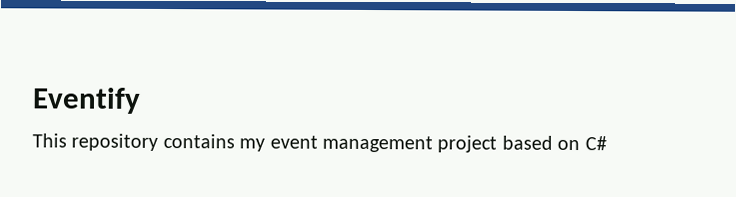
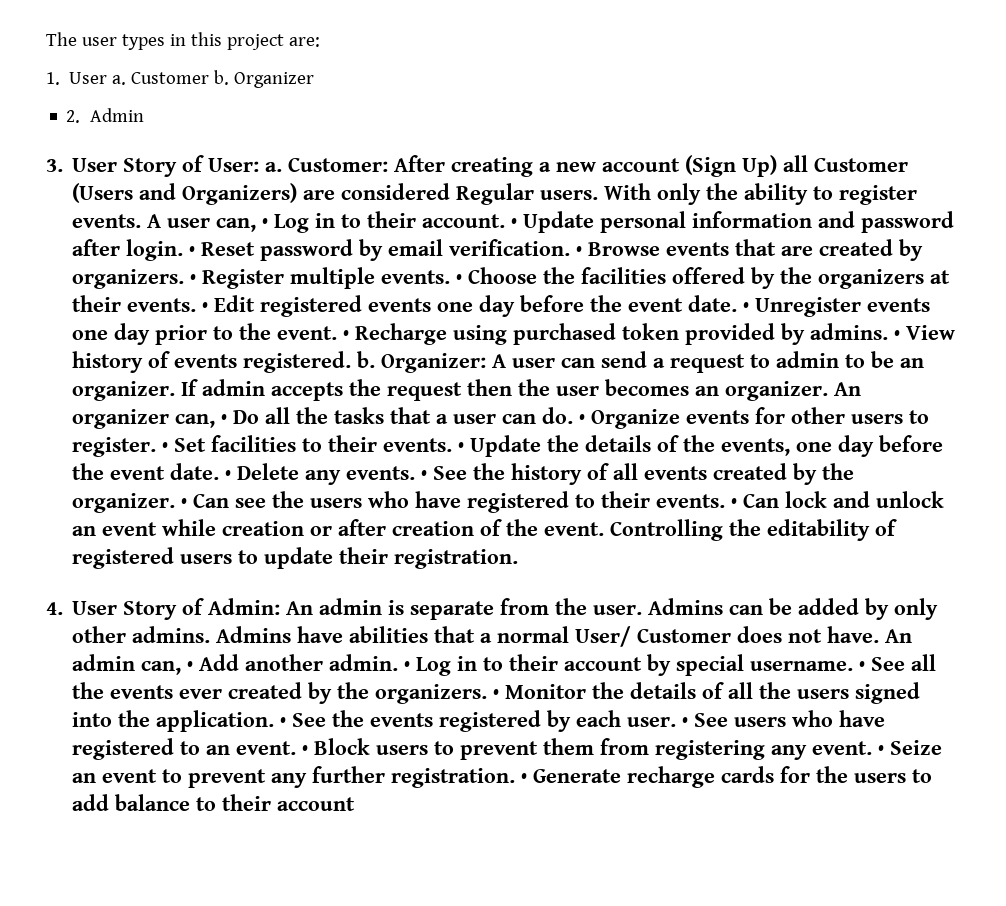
- Eventify
- This repository contains my event management project based on C#
+ The user types in this project are:
+ 1. User a. Customer b. Organizer
+ 2. Admin
+ 3. User Story of User: a. Customer: After creating a new account (Sign Up) all Customer (Users and Organizers) are considered Regular users. With only the ability to register events. A user can, • Log in to their account. • Update personal information and password after login. • Reset password by email verification. • Browse events that are created by organizers. • Register multiple events. • Choose the facilities offered by the organizers at their events. • Edit registered events one day before the event date. • Unregister events one day prior to the event. • Recharge using purchased token provided by admins. • View history of events registered. b. Organizer: A user can send a request to admin to be an organizer. If admin accepts the request then the user becomes an organizer. An organizer can, • Do all the tasks that a user can do. • Organize events for other users to register. • Set facilities to their events. • Update the details of the events, one day before the event date. • Delete any events. • See the history of all events created by the organizer. • Can see the users who have registered to their events. • Can lock and unlock an event while creation or after creation of the event. Controlling the editability of registered users to update their registration.
+ 4. User Story of Admin: An admin is separate from the user. Admins can be added by only other admins. Admins have abilities that a normal User/ Customer does not have. An admin can, • Add another admin. • Log in to their account by special username. • See all the events ever created by the organizers. • Monitor the details of all the users signed into the application. • See the events registered by each user. • See users who have registered to an event. • Block users to prevent them from registering any event. • Seize an event to prevent any further registration. • Generate recharge cards for the users to add balance to their account

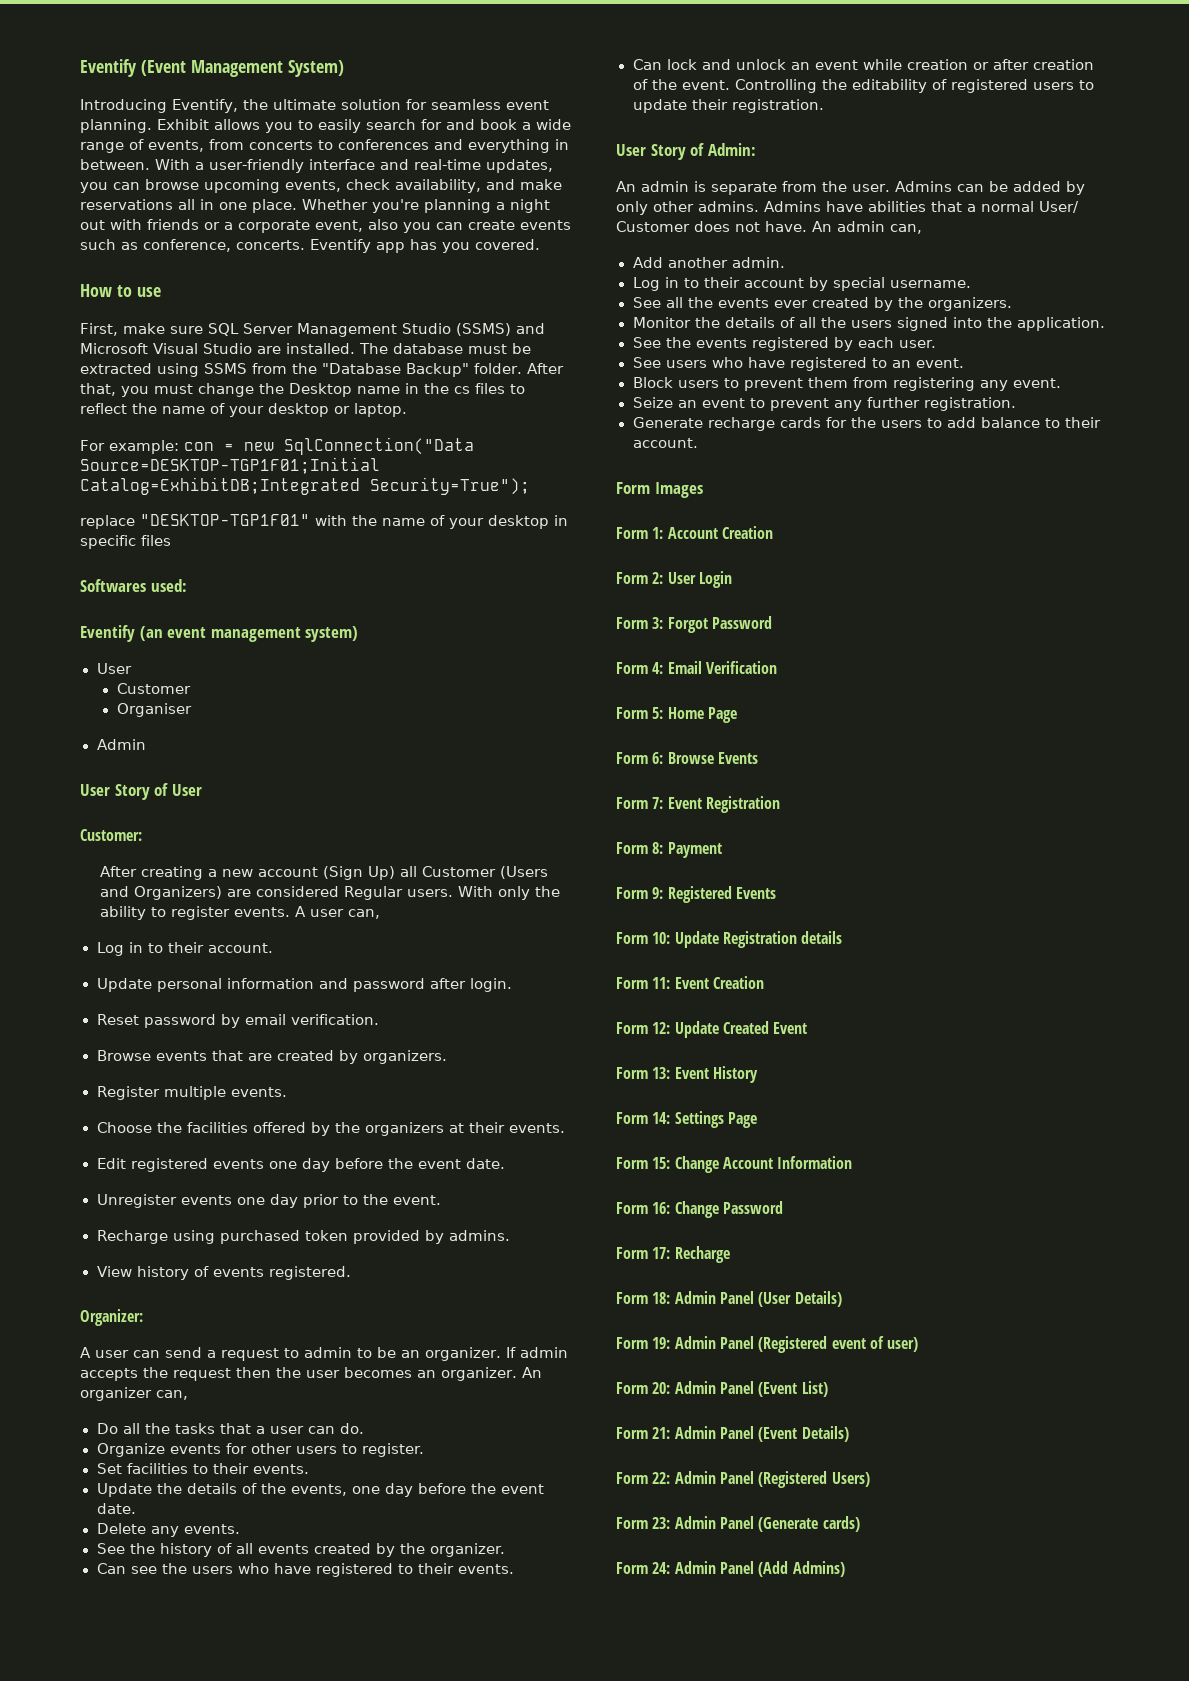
- The user types in this project are:
- 1. User a. Customer b. Organizer
- 2. Admin
+ Eventify (Event Management System)
+ Introducing Eventify, the ultimate solution for seamless event planning. Exhibit allows you to easily search for and book a wide range of events, from concerts to conferences and everything in between. With a user-friendly interface and real-time updates, you can browse upcoming events, check availability, and make reservations all in one place. Whether you're planning a night out with friends or a corporate event, also you can create events such as conference, concerts. Eventify app has you covered.
+ How to use
+ First, make sure SQL Server Management Studio (SSMS) and Microsoft Visual Studio are installed. The database must be extracted using SSMS from the "Database Backup" folder. After that, you must change the Desktop name in the cs files to reflect the name of your desktop or laptop.
+ For example: con = new SqlConnection("Data Source=DESKTOP-TGP1F01;Initial Catalog=ExhibitDB;Integrated Security=True");
+ replace "DESKTOP-TGP1F01" with the name of your desktop in specific files
+ Softwares used:
+ Eventify (an event management system)
+ User
+ Customer
+ Organiser
+ Admin
- 3. User Story of User: a. Customer: After creating a new account (Sign Up) all Customer (Users and Organizers) are considered Regular users.
+ User Story of User
+ Customer:
+ After creating a new account (Sign Up) all Customer (Users and Organizers) are considered Regular users.
- A user can, • Log in to their account. • Update personal information and password after login. • Reset password by email verification. • Browse events that are created by organizers. • Register multiple events. • Choose the facilities offered by the organizers at their events. • Edit registered events one day before the event date. • Unregister events one day prior to the event. • Recharge using purchased token provided by admins. • View history of events registered. b. Organizer: A user can send a request to admin to be an organizer.
+ A user can,
+ Log in to their account.
+ Update personal information and password after login.
+ Reset password by email verification.
+ Browse events that are created by organizers.
+ Register multiple events.
+ Choose the facilities offered by the organizers at their events.
+ Edit registered events one day before the event date.
+ Unregister events one day prior to the event.
+ Recharge using purchased token provided by admins.
+ View history of events registered.
+ Organizer:
+ A user can send a request to admin to be an organizer.
- An organizer can, • Do all the tasks that a user can do. • Organize events for other users to register. • Set facilities to their events. • Update the details of the events, one day before the event date. • Delete any events. • See the history of all events created by the organizer. • Can see the users who have registered to their events. • Can lock and unlock an event while creation or after creation of the event.
+ An organizer can,
+ Do all the tasks that a user can do.
+ Organize events for other users to register.
+ Set facilities to their events.
+ Update the details of the events, one day before the event date.
+ Delete any events.
+ See the history of all events created by the organizer.
+ Can see the users who have registered to their events.
+ Can lock and unlock an event while creation or after creation of the event.
- 4. User Story of Admin: An admin is separate from the user.
+ User Story of Admin:
+ An admin is separate from the user.
- An admin can, • Add another admin. • Log in to their account by special username. • See all the events ever created by the organizers. • Monitor the details of all the users signed into the application. • See the events registered by each user. • See users who have registered to an event. • Block users to prevent them from registering any event. • Seize an event to prevent any further registration. • Generate recharge cards for the users to add balance to their account
+ An admin can,
+ Add another admin.
+ Log in to their account by special username.
+ See all the events ever created by the organizers.
+ Monitor the details of all the users signed into the application.
+ See the events registered by each user.
+ See users who have registered to an event.
+ Block users to prevent them from registering any event.
+ Seize an event to prevent any further registration.
+ Generate recharge cards for the users to add balance to their account.
+ Form Images
+ Form 1: Account Creation
+ Form 2: User Login
+ Form 3: Forgot Password
+ Form 4: Email Verification
+ Form 5: Home Page
+ Form 6: Browse Events
+ Form 7: Event Registration
+ Form 8: Payment
+ Form 9: Registered Events
+ Form 10: Update Registration details
+ Form 11: Event Creation
+ Form 12: Update Created Event
+ Form 13: Event History
+ Form 14: Settings Page
+ Form 15: Change Account Information
+ Form 16: Change Password
+ Form 17: Recharge
+ Form 18: Admin Panel (User Details)
+ Form 19: Admin Panel (Registered event of user)
+ Form 20: Admin Panel (Event List)
+ Form 21: Admin Panel (Event Details)
+ Form 22: Admin Panel (Registered Users)
+ Form 23: Admin Panel (Generate cards)
+ Form 24: Admin Panel (Add Admins)

